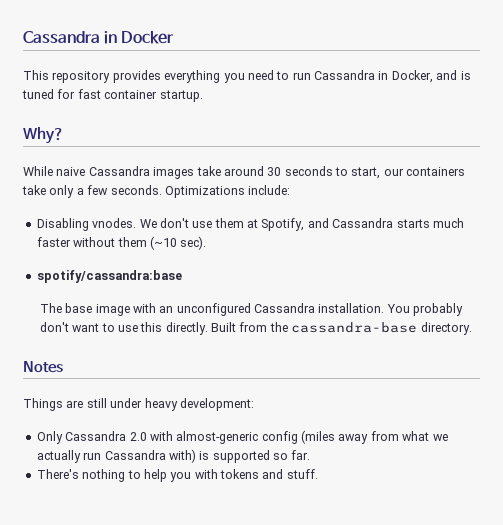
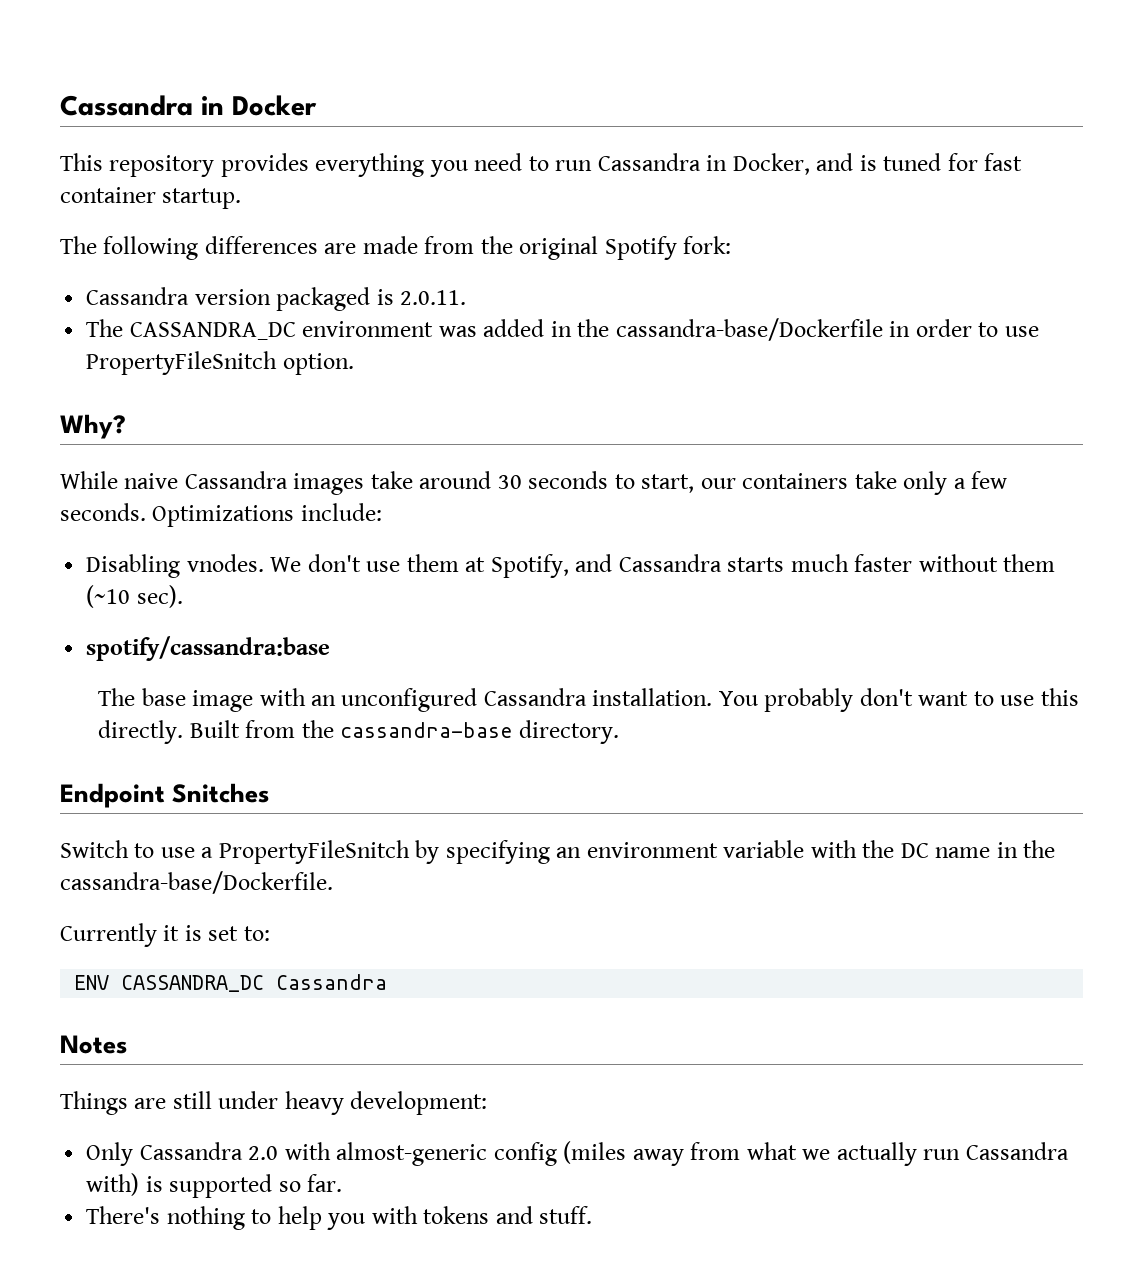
+ The following differences are made from the original Spotify fork:
+ Cassandra version packaged is 2.0.11.
+ The CASSANDRA_DC environment was added in the cassandra-base/Dockerfile in order to use PropertyFileSnitch option.
+ Endpoint Snitches
+ Switch to use a PropertyFileSnitch by specifying an environment variable with the DC name in the cassandra-base/Dockerfile.
+ Currently it is set to:
+ ENV CASSANDRA_DC Cassandra

